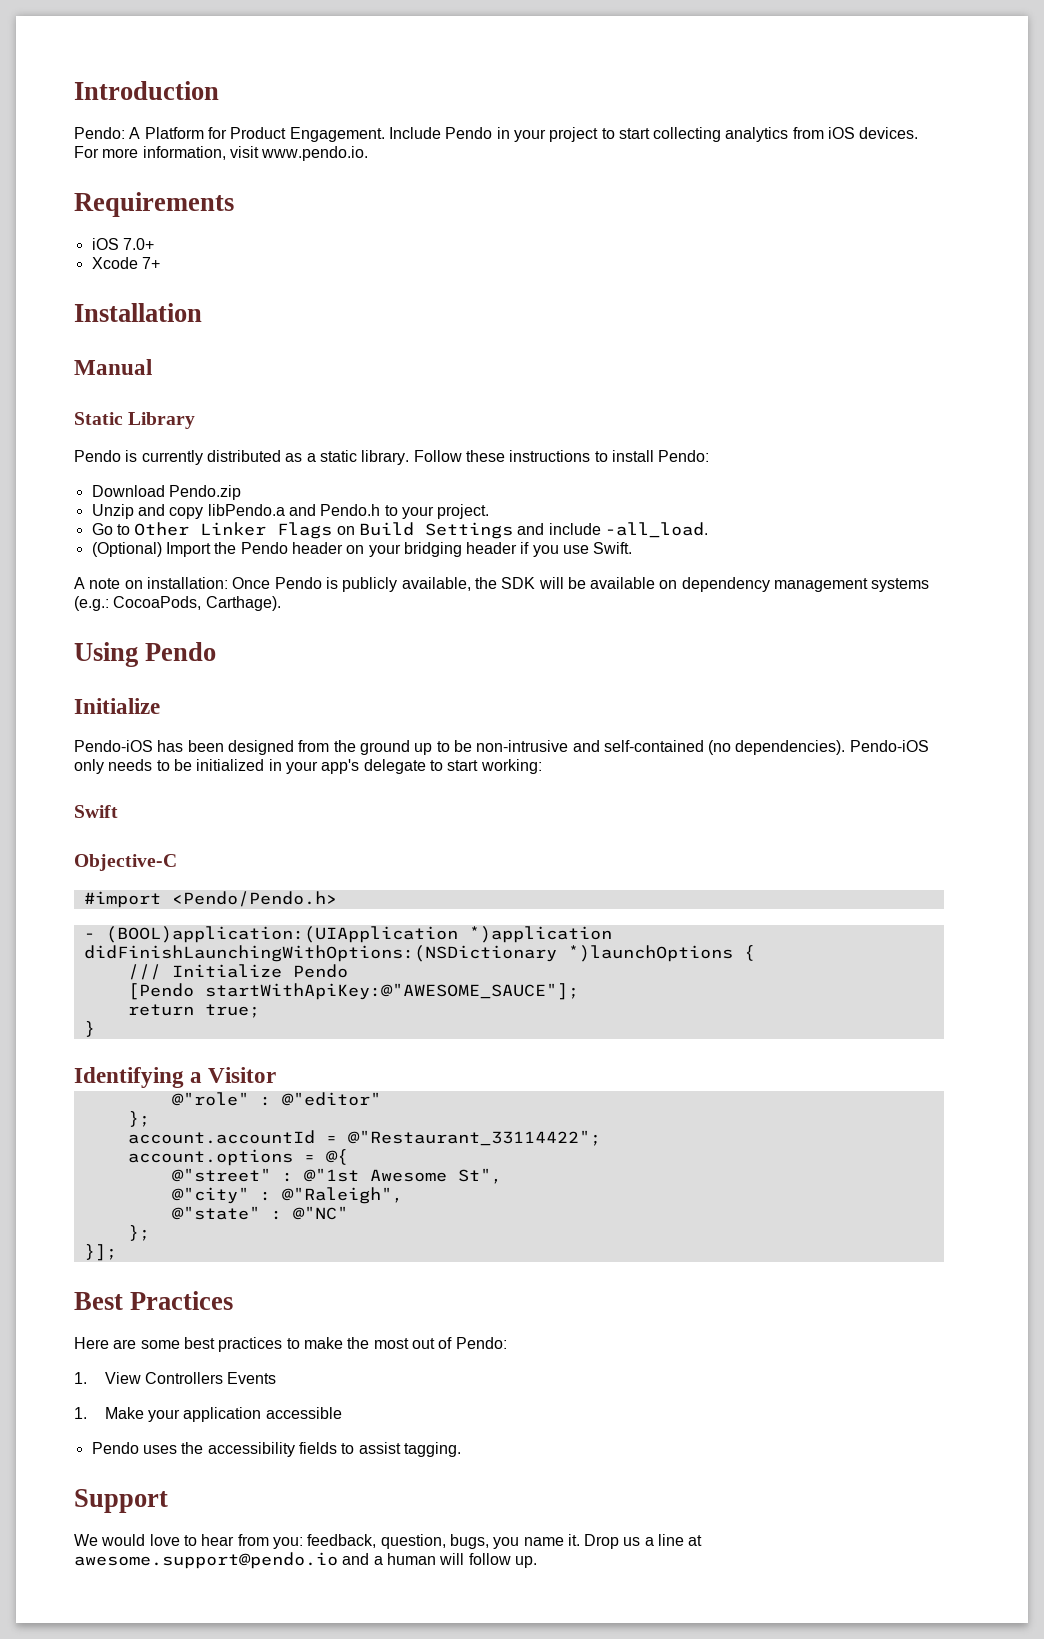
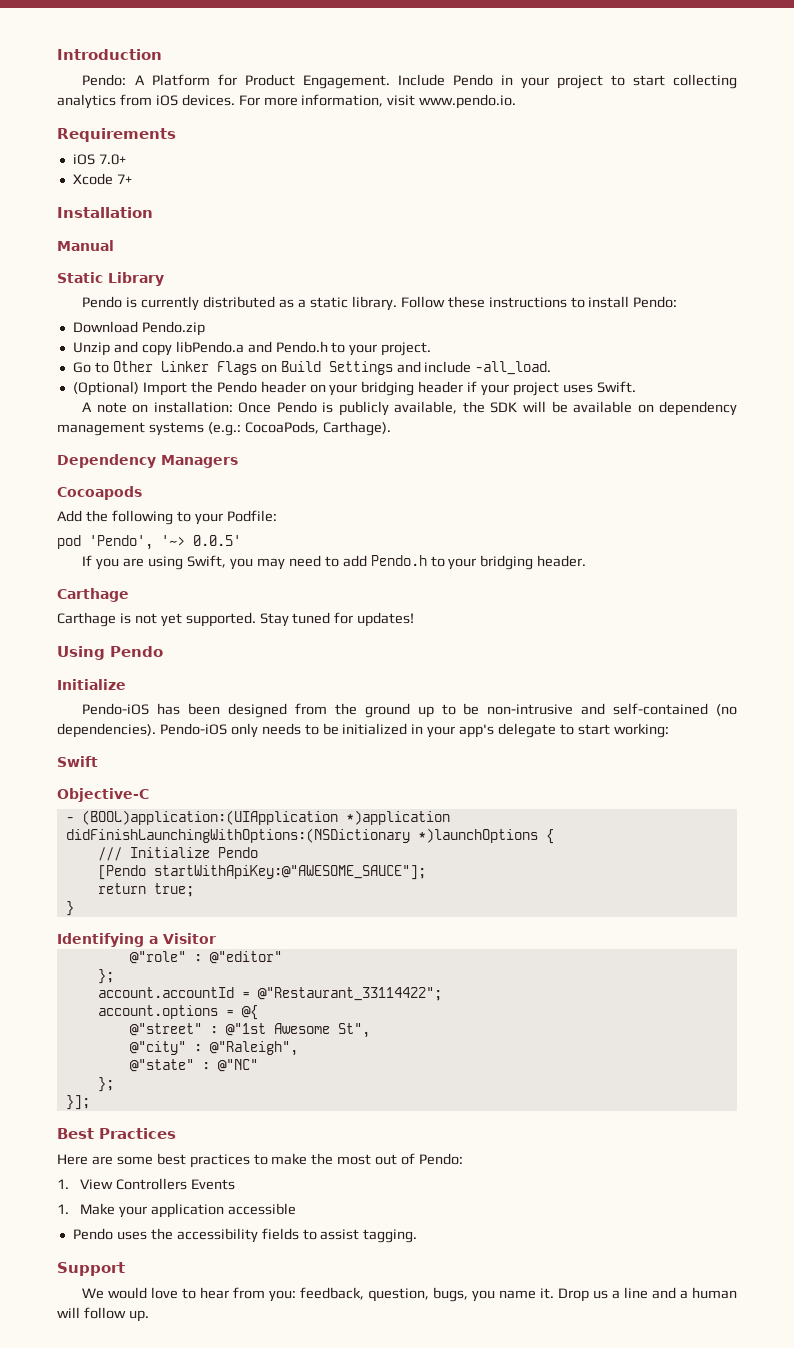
- (Optional) Import the Pendo header on your bridging header if you use Swift.
+ (Optional) Import the Pendo header on your bridging header if your project uses Swift.
+ Dependency Managers
+ Cocoapods
+ Add the following to your Podfile:
+ pod 'Pendo', '~> 0.0.5'
+ If you are using Swift, you may need to add Pendo.h to your bridging header.
+ Carthage
+ Carthage is not yet supported. Stay tuned for updates!
- #import <Pendo/Pendo.h>
- Drop us a line at awesome.support@pendo.io and a human will follow up.
+ Drop us a line and a human will follow up.

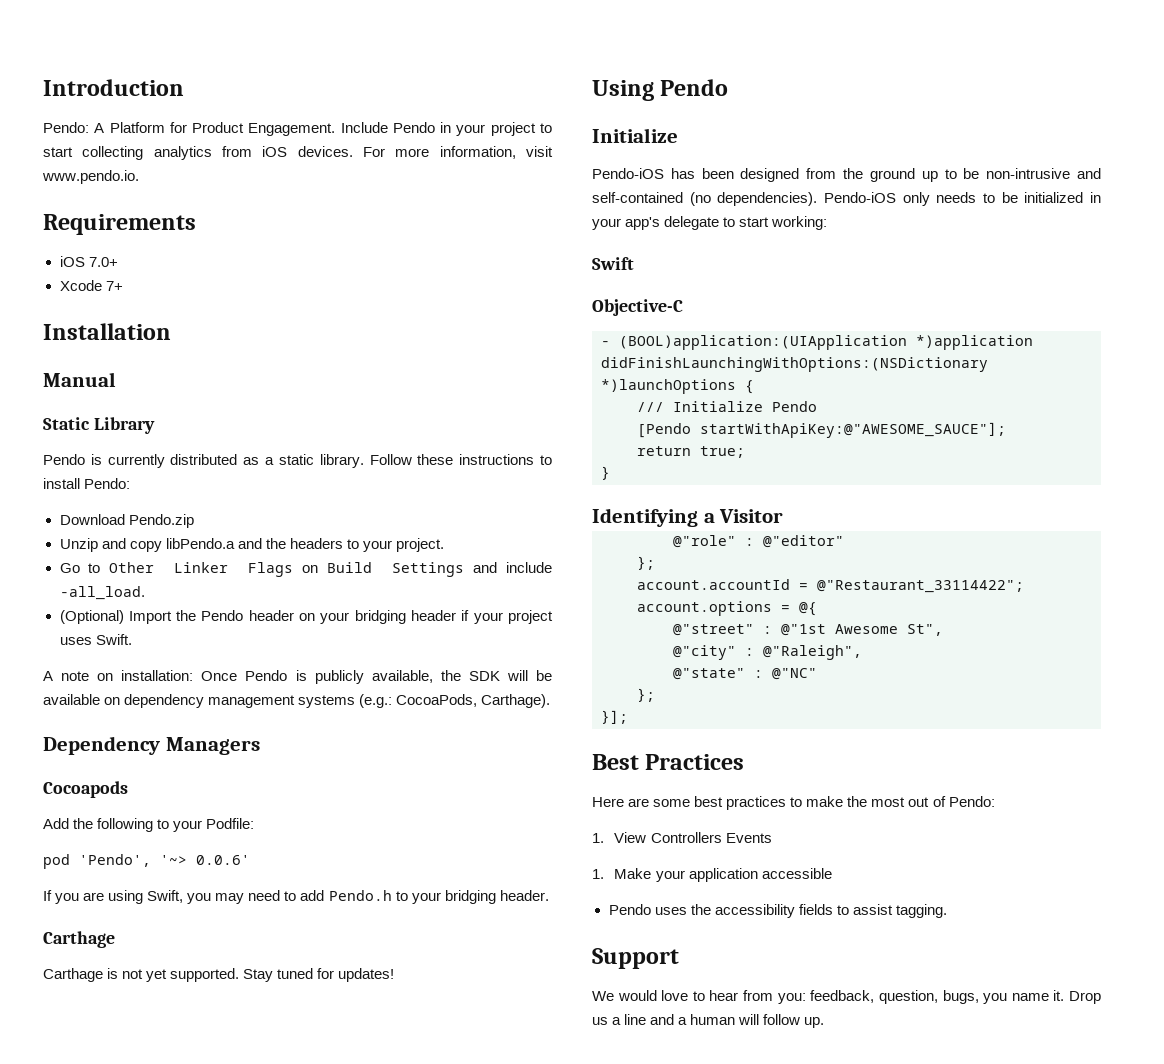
- Unzip and copy libPendo.a and Pendo.h to your project.
+ Unzip and copy libPendo.a and the headers to your project.
- pod 'Pendo', '~> 0.0.5'
+ pod 'Pendo', '~> 0.0.6'

